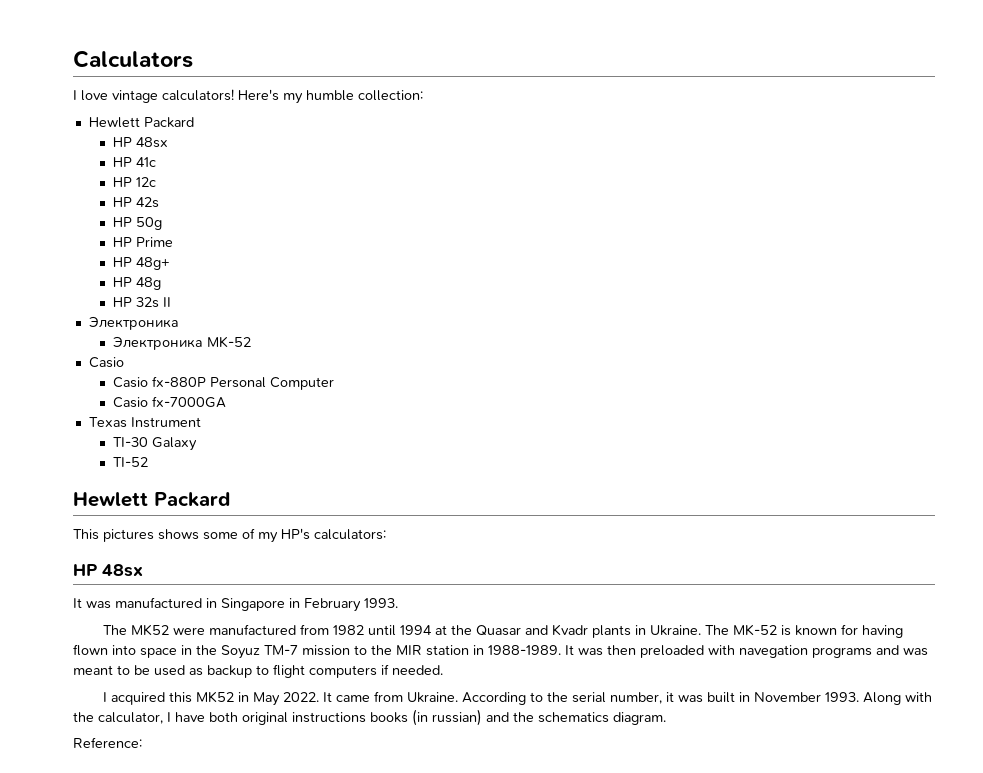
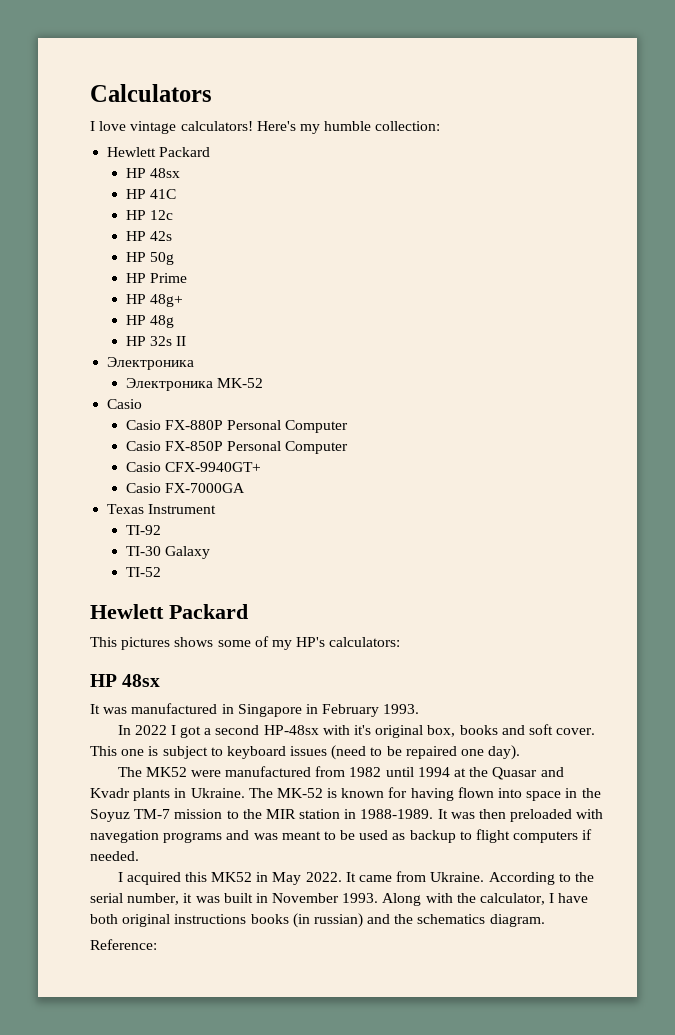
- HP 41c
+ HP 41C
- Casio fx-880P Personal Computer
- Casio fx-7000GA
+ Casio FX-880P Personal Computer
+ Casio FX-850P Personal Computer
+ Casio CFX-9940GT+
+ Casio FX-7000GA
+ TI-92
+ In 2022 I got a second HP-48sx with it's original box, books and soft cover. This one is subject to keyboard issues (need to be repaired one day).

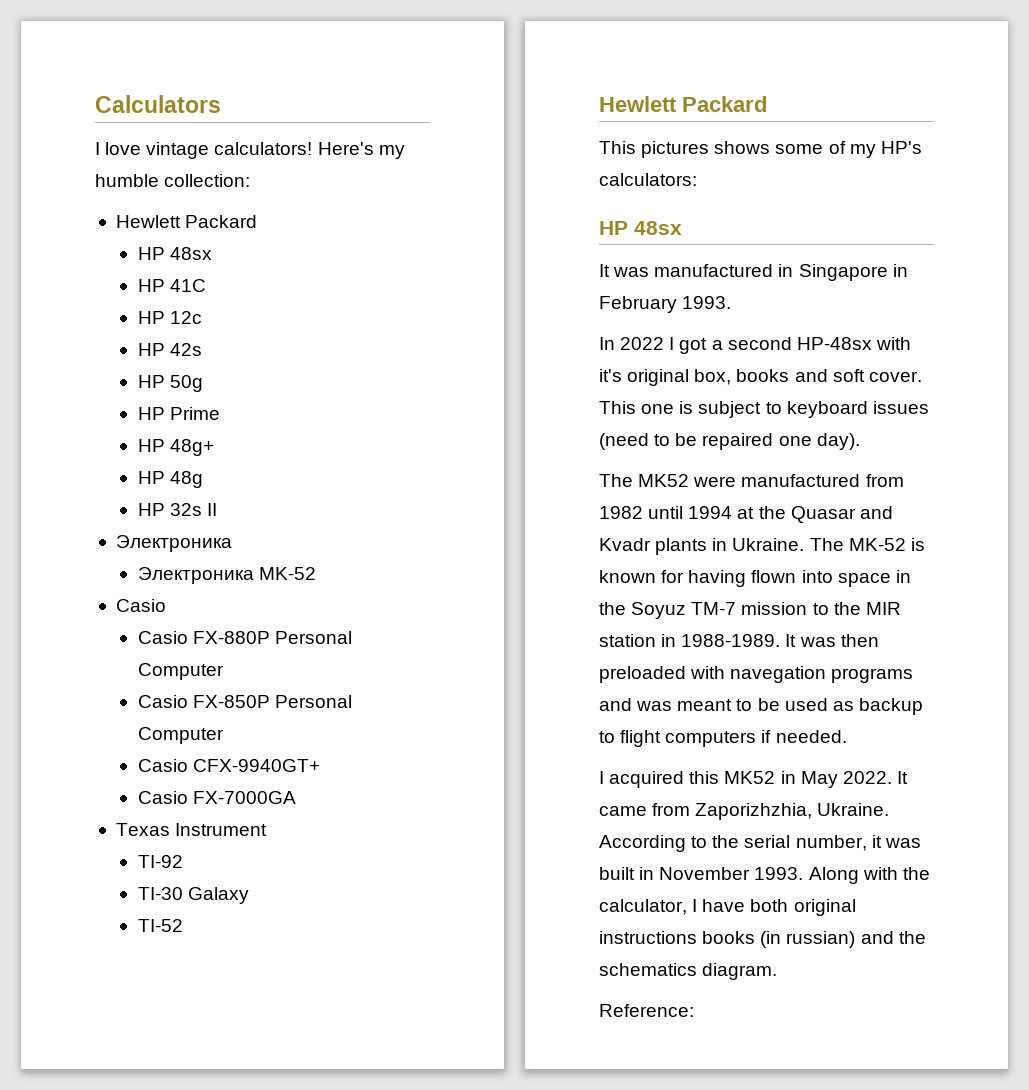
- It came from Ukraine.
+ It came from Zaporizhzhia, Ukraine.

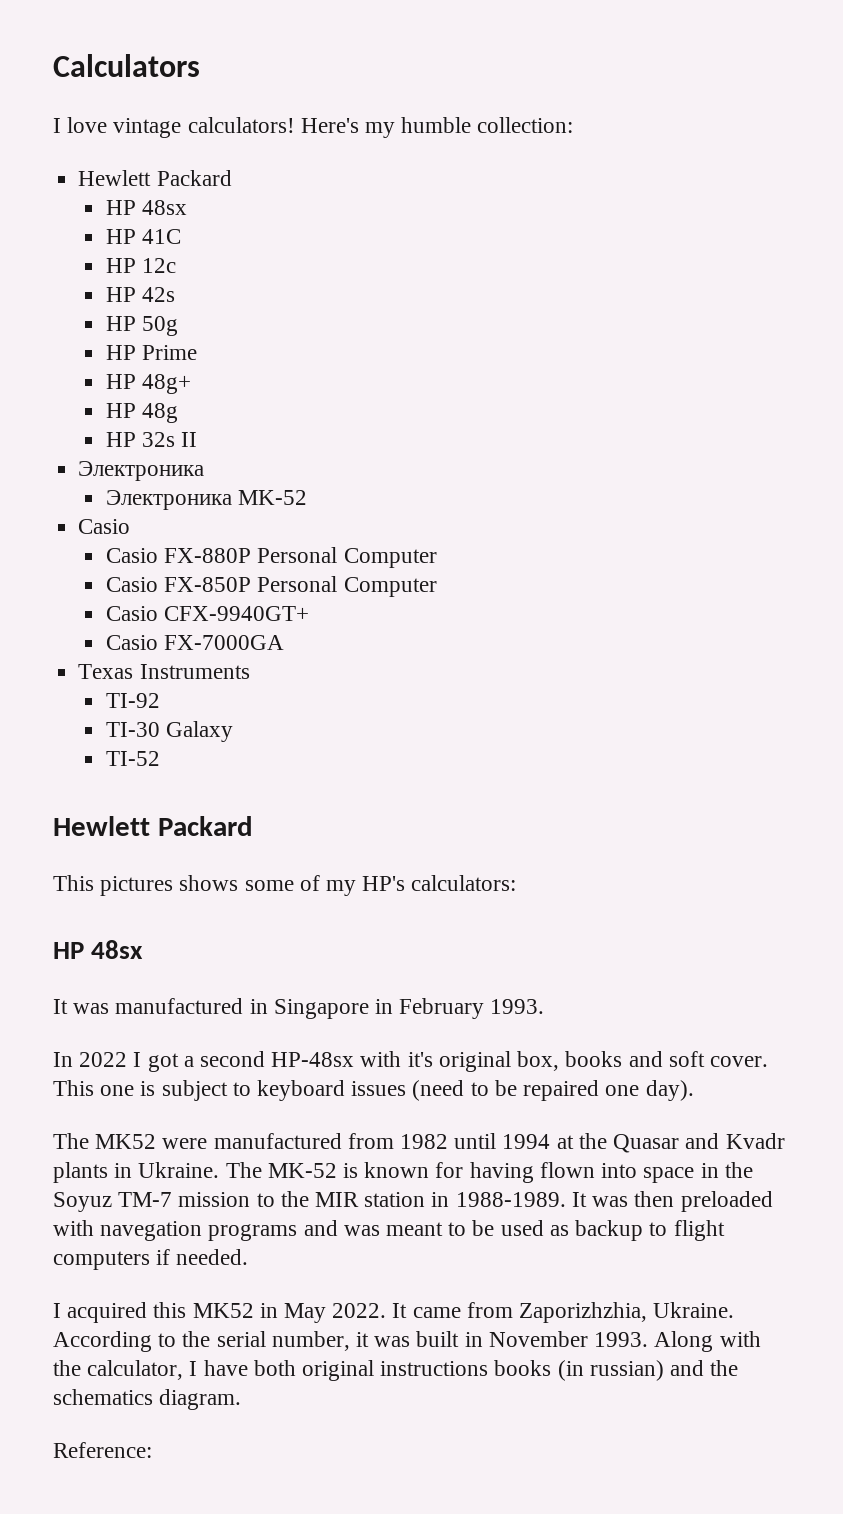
- Texas Instrument
+ Texas Instruments

